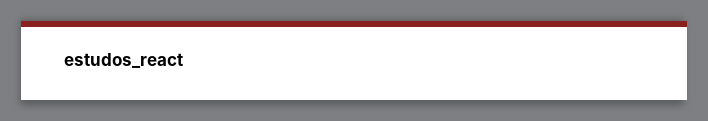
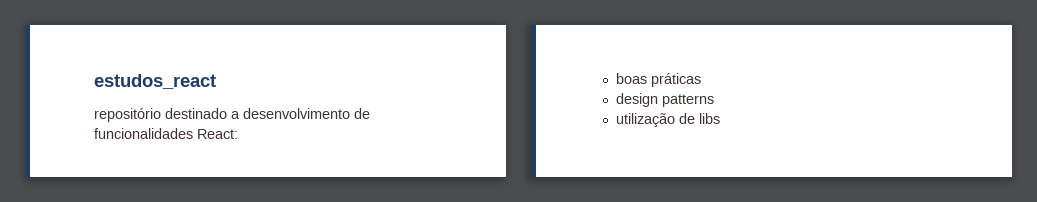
+ repositório destinado a desenvolvimento de funcionalidades React:
+ boas práticas
+ design patterns
+ utilização de libs

